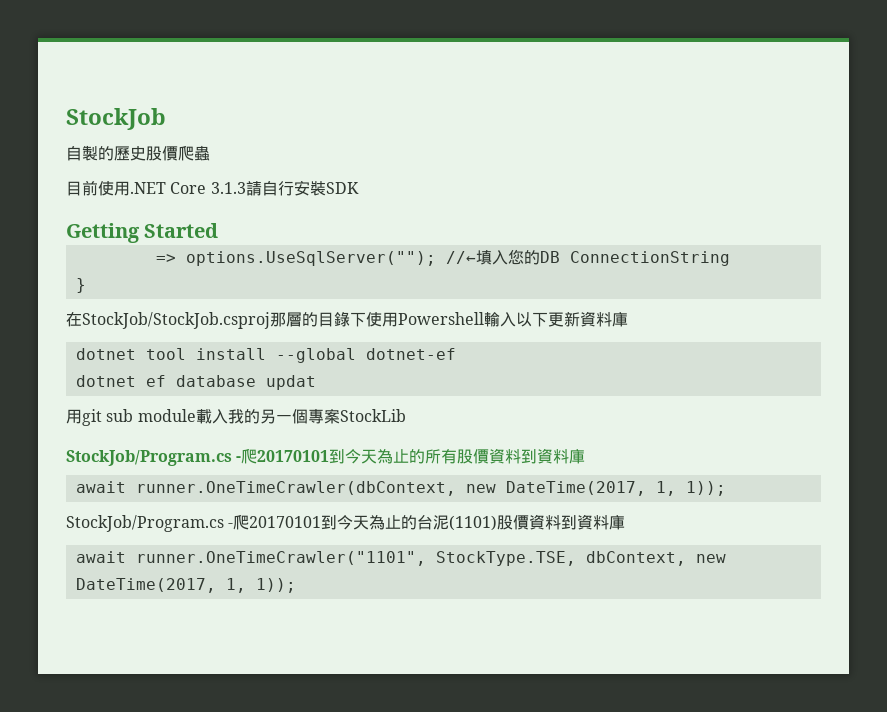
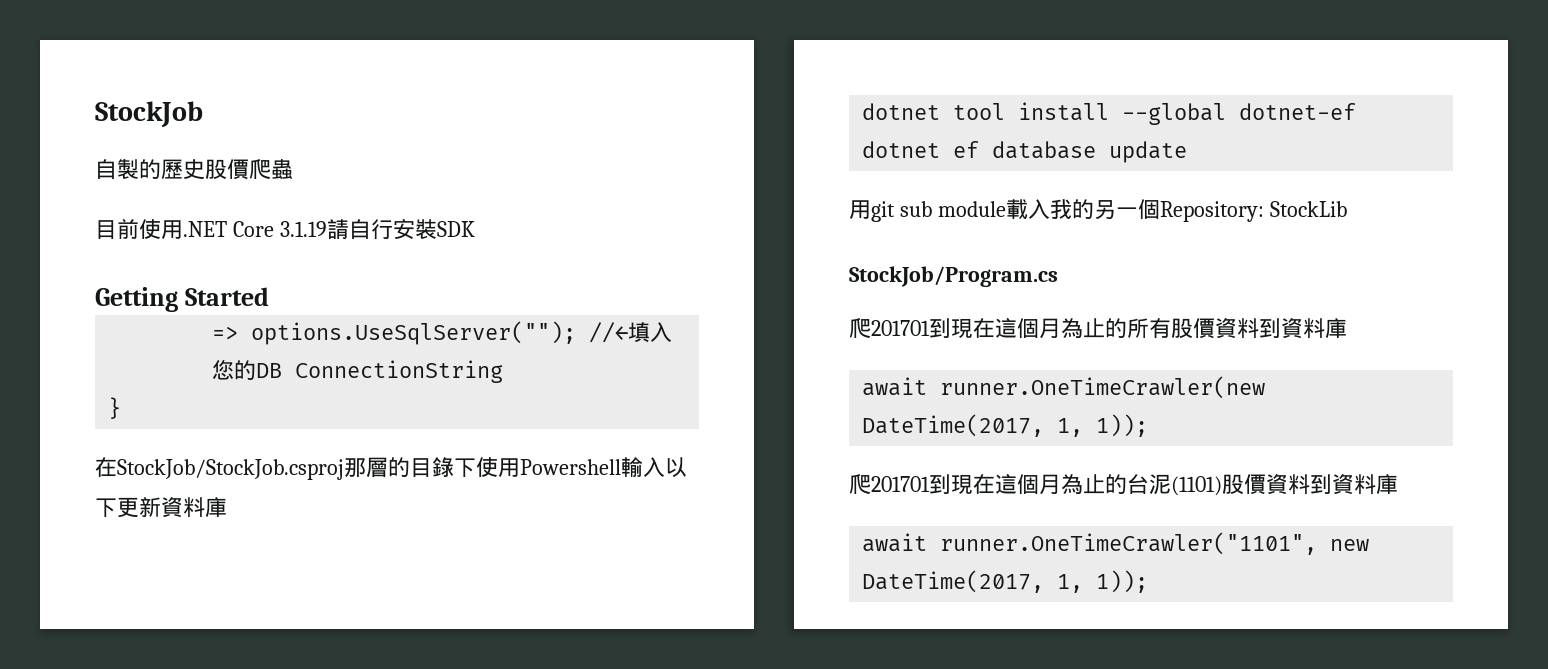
- 目前使用.NET Core 3.1.3請自行安裝SDK
+ 目前使用.NET Core 3.1.19請自行安裝SDK
- dotnet ef database updat
+ dotnet ef database update
- 用git sub module載入我的另一個專案StockLib
+ 用git sub module載入我的另一個Repository: StockLib
- StockJob/Program.cs -爬20170101到今天為止的所有股價資料到資料庫
+ StockJob/Program.cs
+ 爬201701到現在這個月為止的所有股價資料到資料庫
- await runner.OneTimeCrawler(dbContext, new DateTime(2017, 1, 1));
+ await runner.OneTimeCrawler(new DateTime(2017, 1, 1));
- StockJob/Program.cs -爬20170101到今天為止的台泥(1101)股價資料到資料庫
+ 爬201701到現在這個月為止的台泥(1101)股價資料到資料庫
- await runner.OneTimeCrawler("1101", StockType.TSE, dbContext, new DateTime(2017, 1, 1));
+ await runner.OneTimeCrawler("1101", new DateTime(2017, 1, 1));

